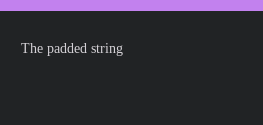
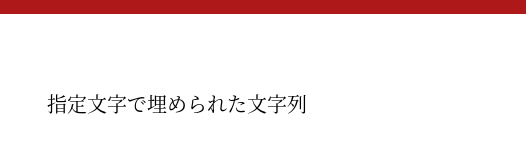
- The padded string
+ 指定文字で埋められた文字列

